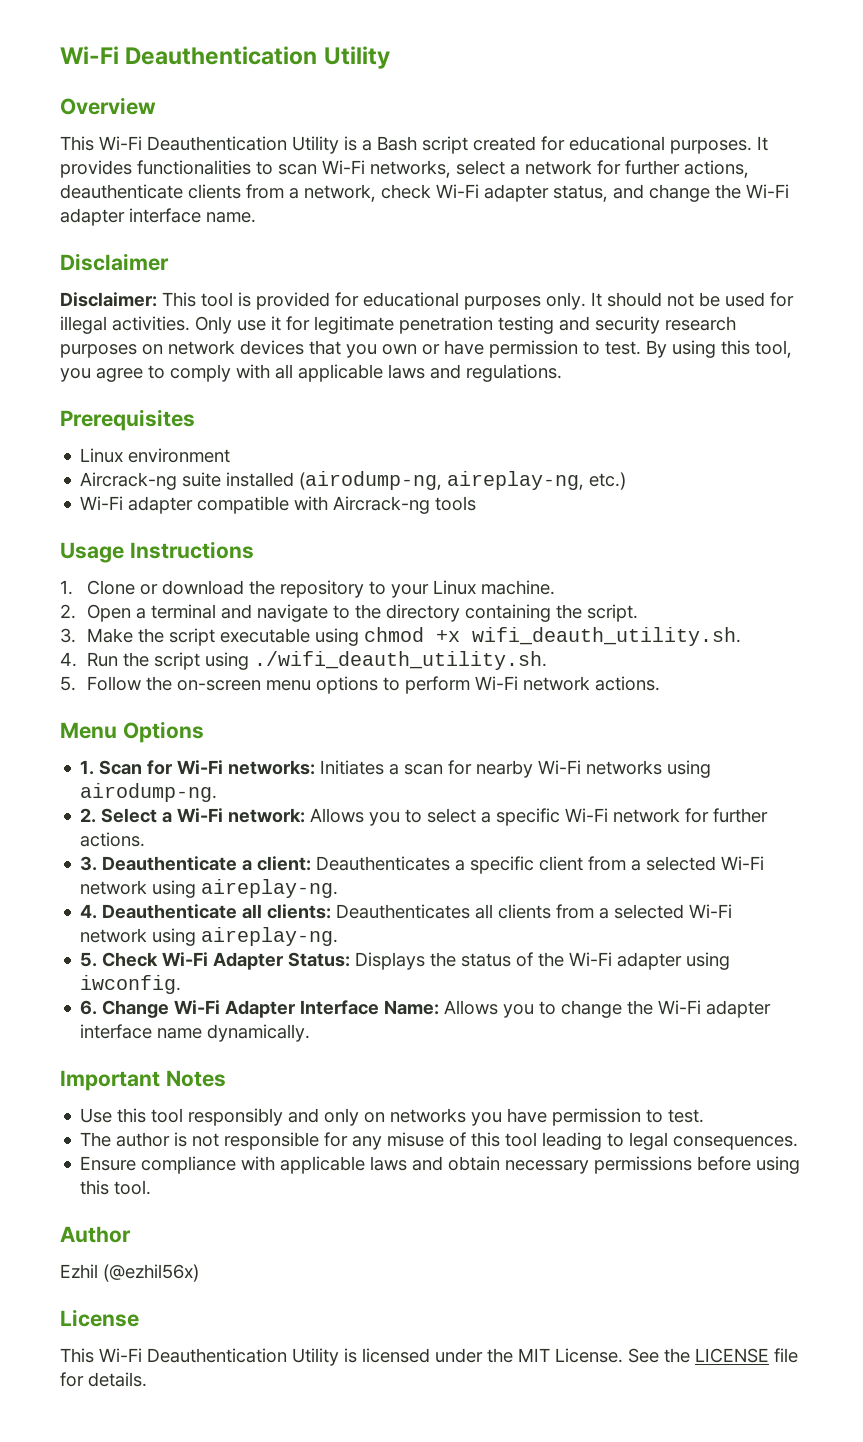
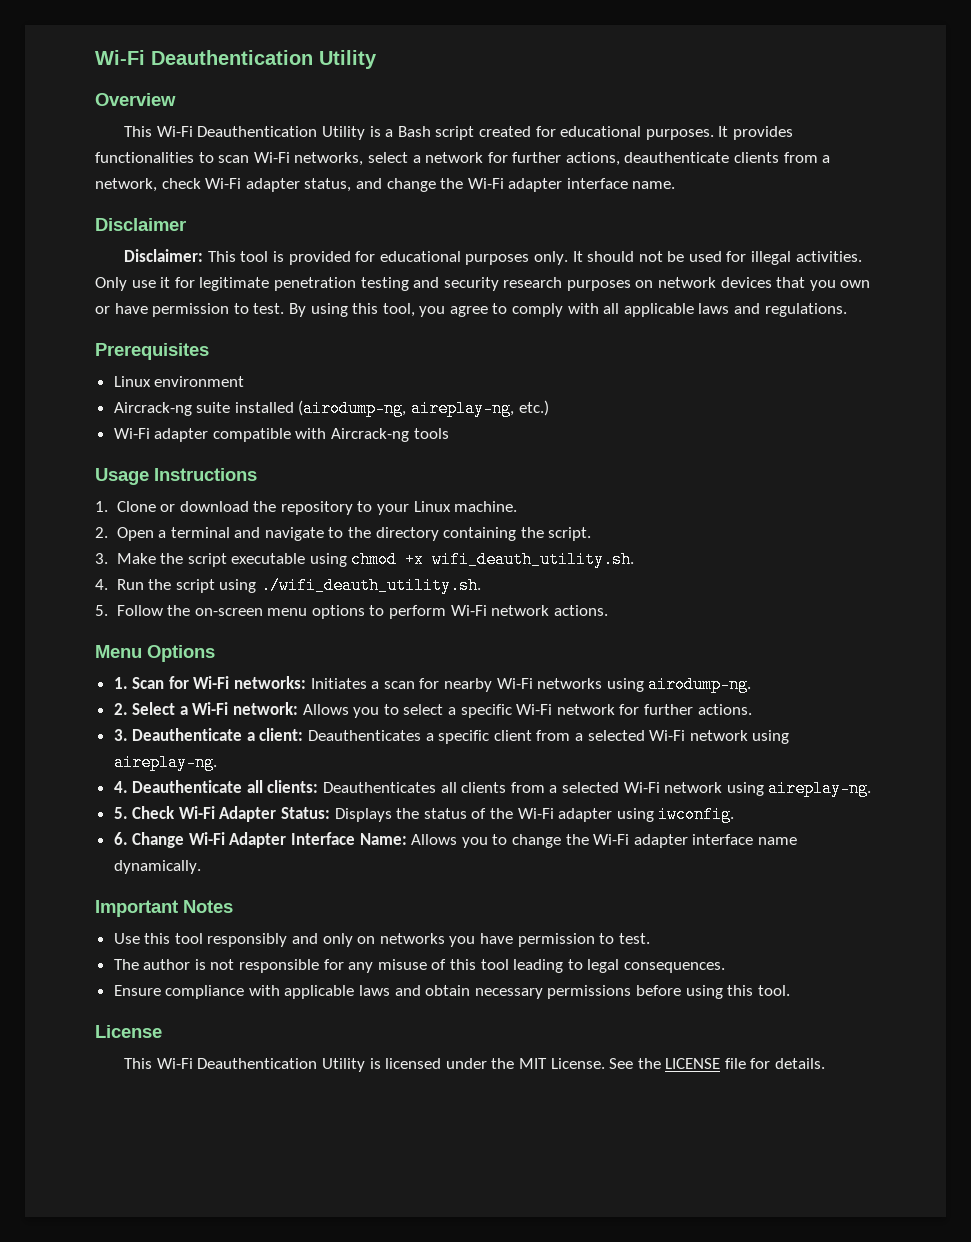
- Author
- Ezhil (@ezhil56x)

